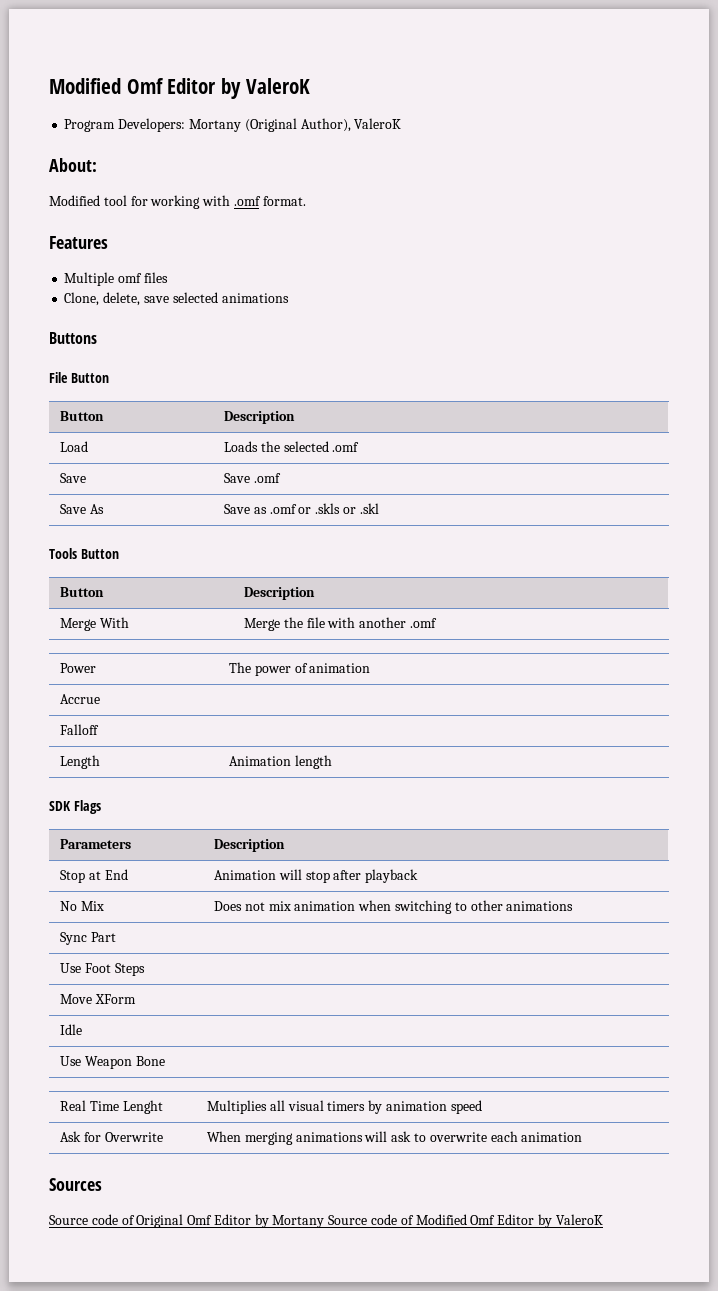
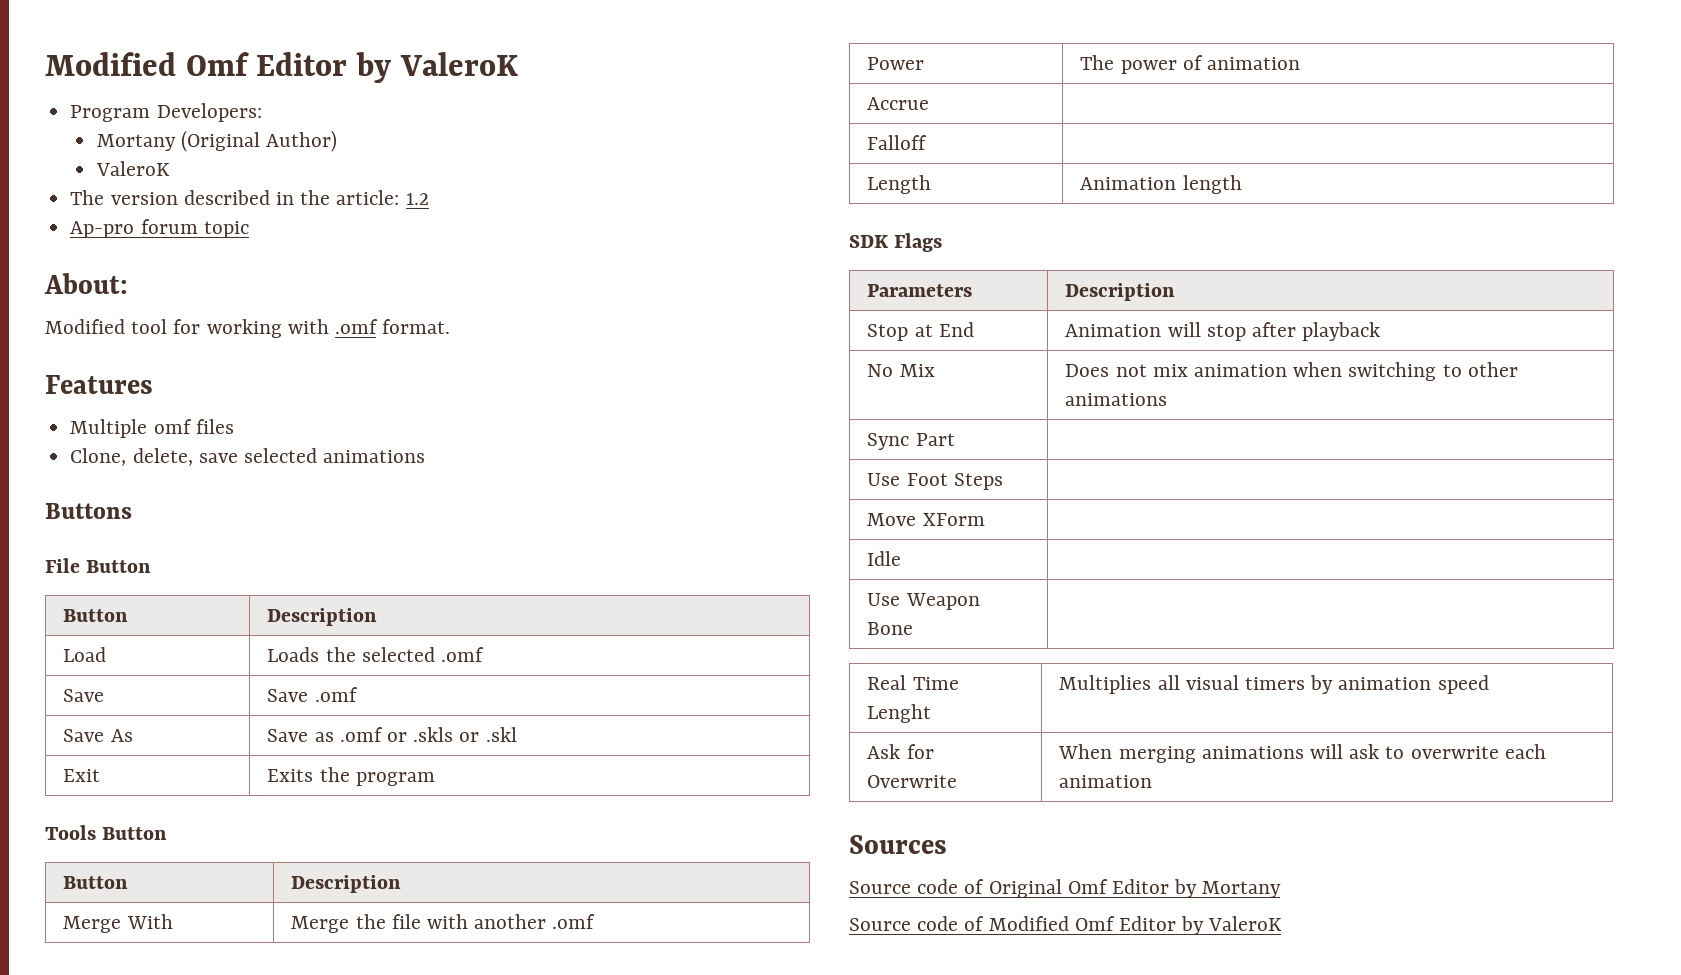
- Program Developers: Mortany (Original Author), ValeroK
+ Program Developers:
+ Mortany (Original Author)
+ ValeroK
+ The version described in the article: 1.2
+ Ap-pro forum topic
+ Exit | Exits the program
- Source code of Original Omf Editor by Mortany Source code of Modified Omf Editor by ValeroK
+ Source code of Original Omf Editor by Mortany
+ Source code of Modified Omf Editor by ValeroK

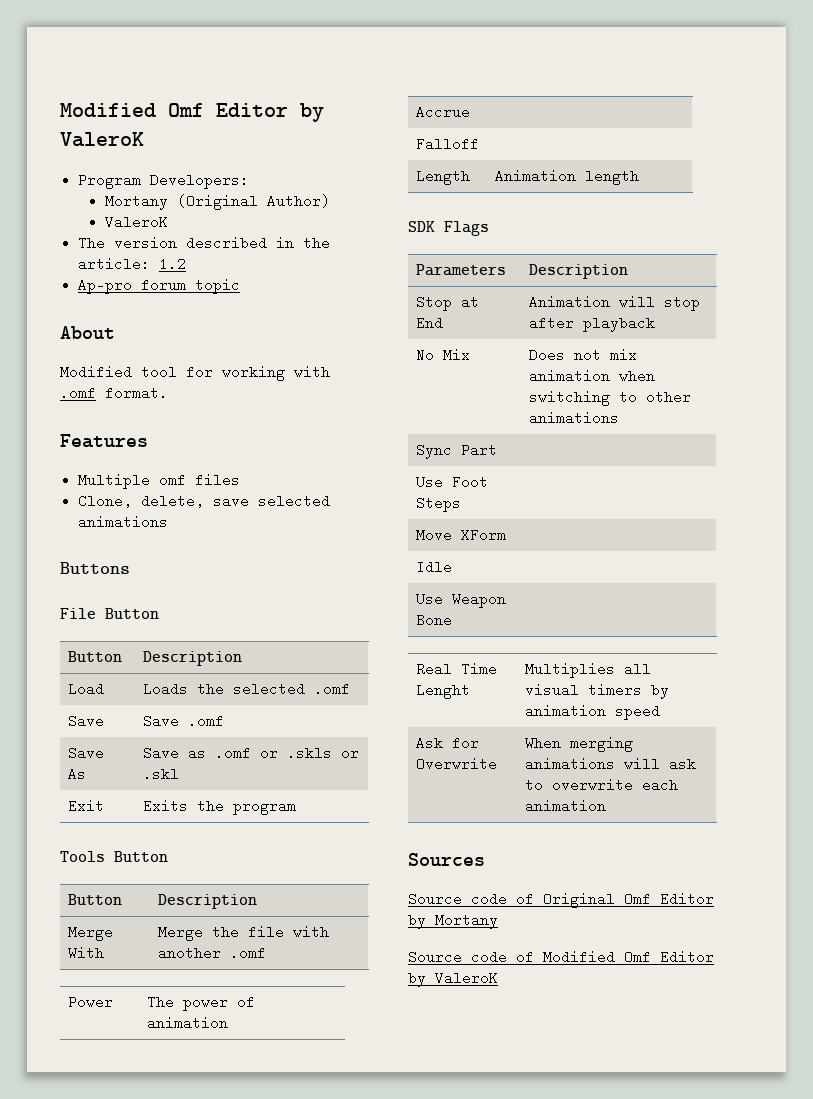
- About:
+ About

